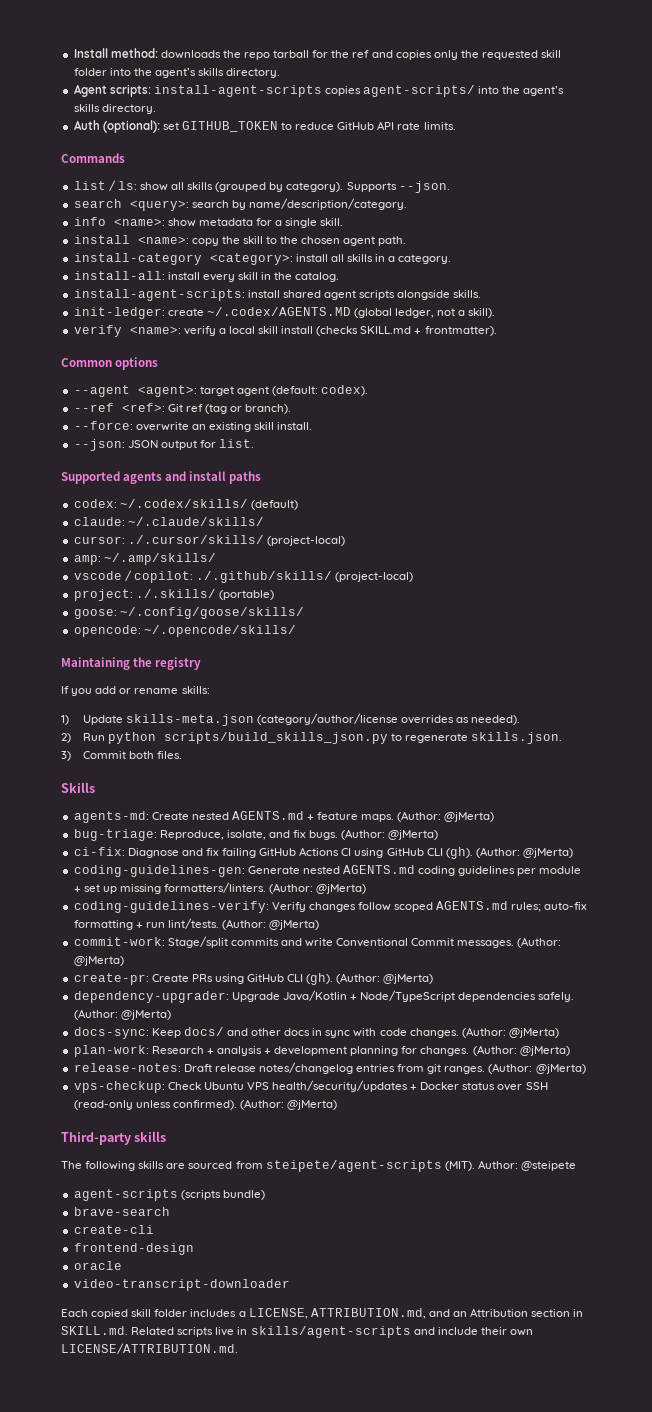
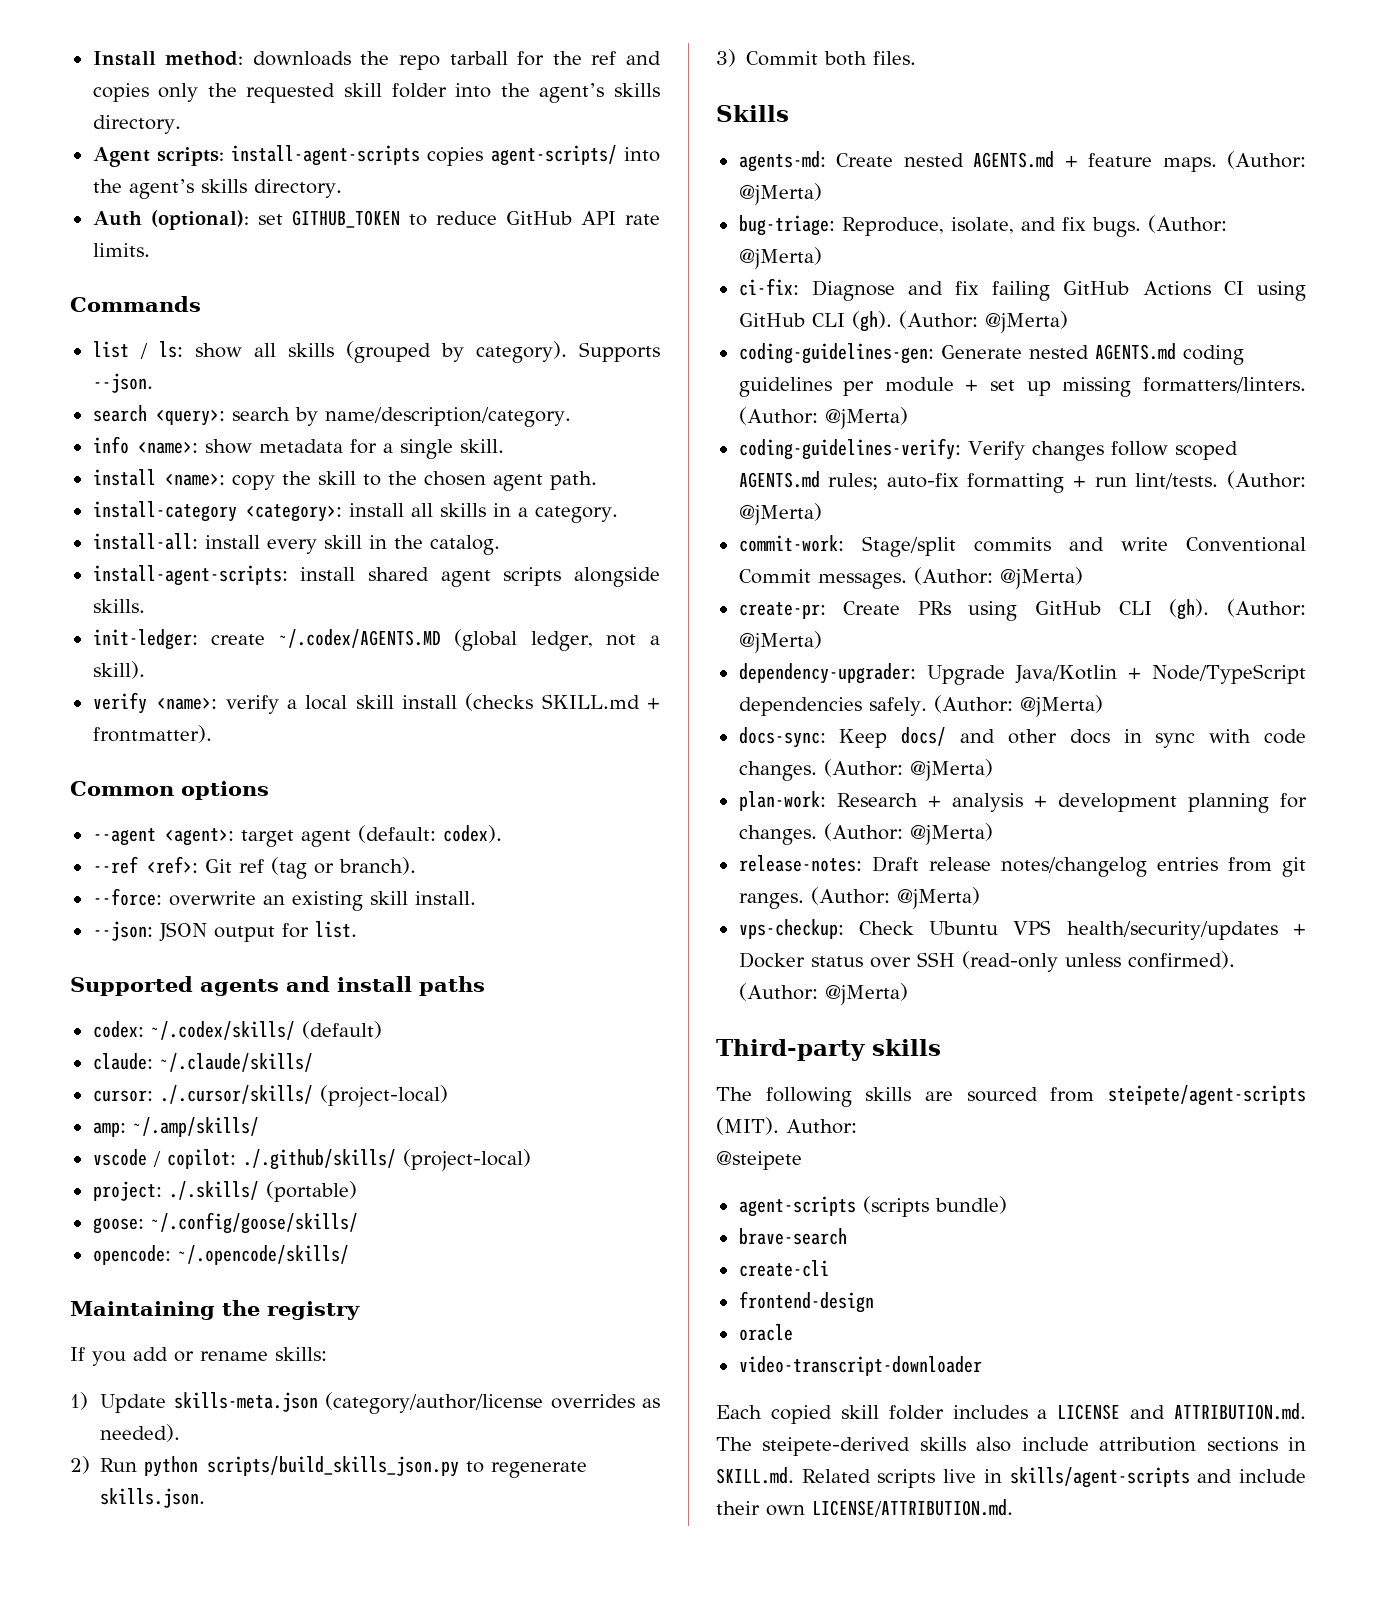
- Author: @steipete
+ Author:
+ @steipete
- Each copied skill folder includes a LICENSE, ATTRIBUTION.md, and an Attribution section in SKILL.md. Related scripts live in skills/agent-scripts and include their own LICENSE/ATTRIBUTION.md.
+ Each copied skill folder includes a LICENSE and ATTRIBUTION.md. The steipete-derived skills also include attribution sections in SKILL.md. Related scripts live in skills/agent-scripts and include their own LICENSE/ATTRIBUTION.md.

